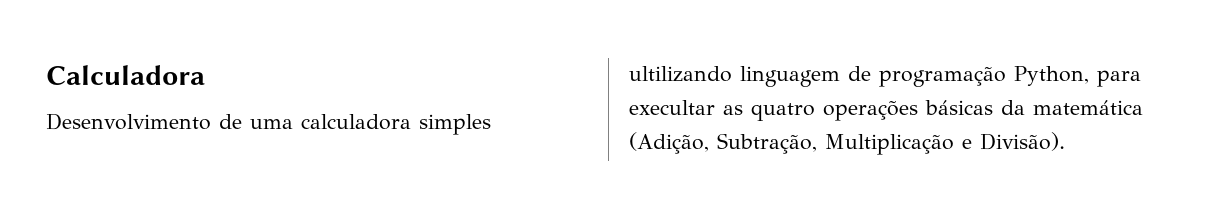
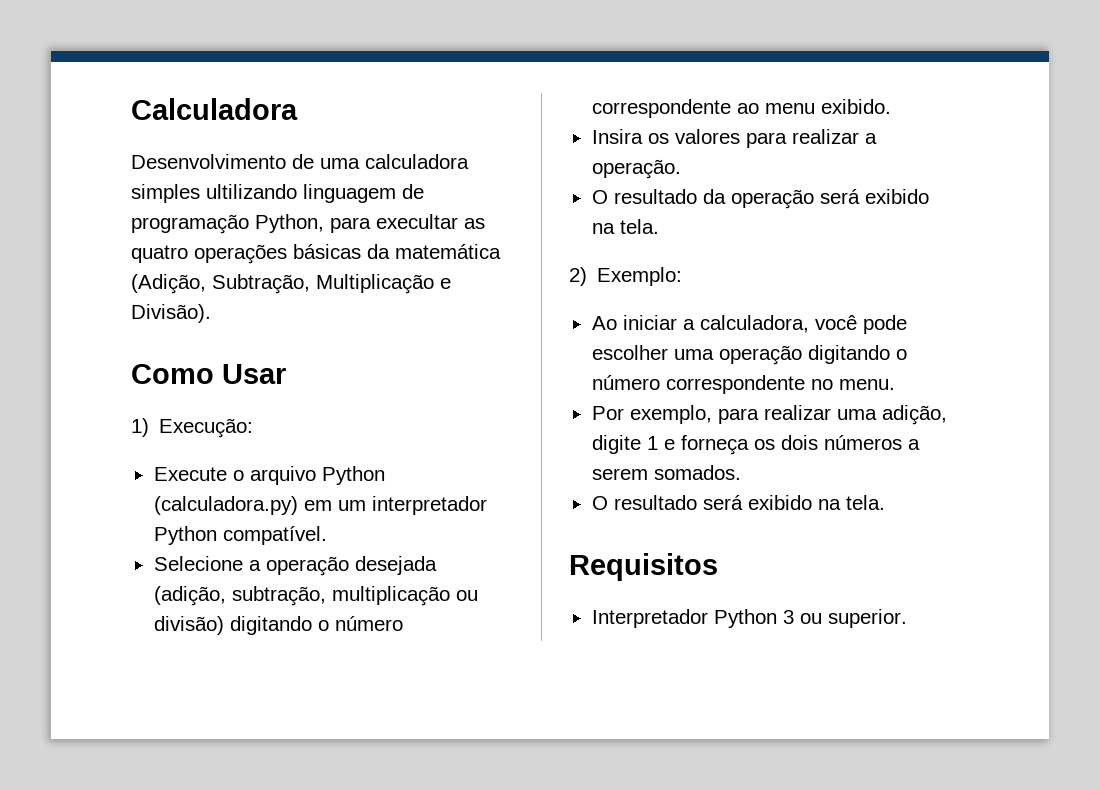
+ Como Usar
+ 1) Execução:
+ Execute o arquivo Python (calculadora.py) em um interpretador Python compatível.
+ Selecione a operação desejada (adição, subtração, multiplicação ou divisão) digitando o número correspondente ao menu exibido.
+ Insira os valores para realizar a operação.
+ O resultado da operação será exibido na tela.
+ 2) Exemplo:
+ Ao iniciar a calculadora, você pode escolher uma operação digitando o número correspondente no menu.
+ Por exemplo, para realizar uma adição, digite 1 e forneça os dois números a serem somados.
+ O resultado será exibido na tela.
+ Requisitos
+ Interpretador Python 3 ou superior.

